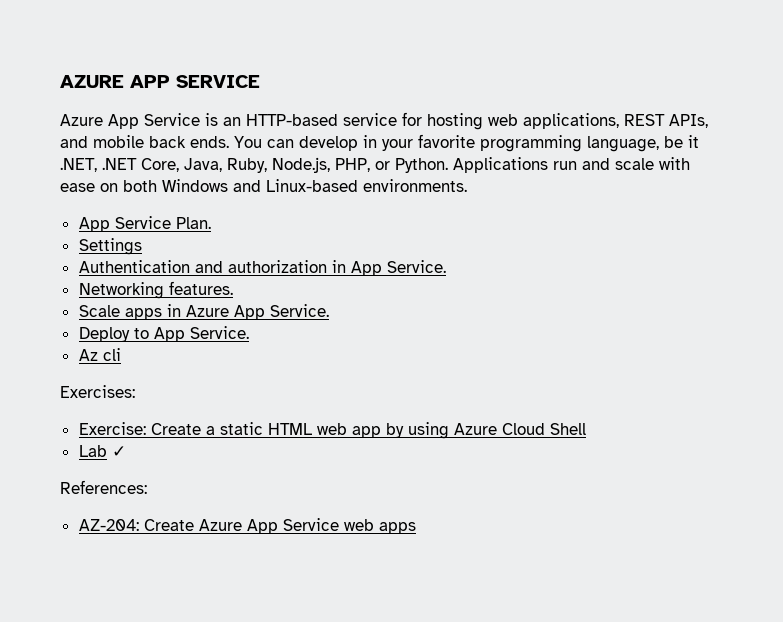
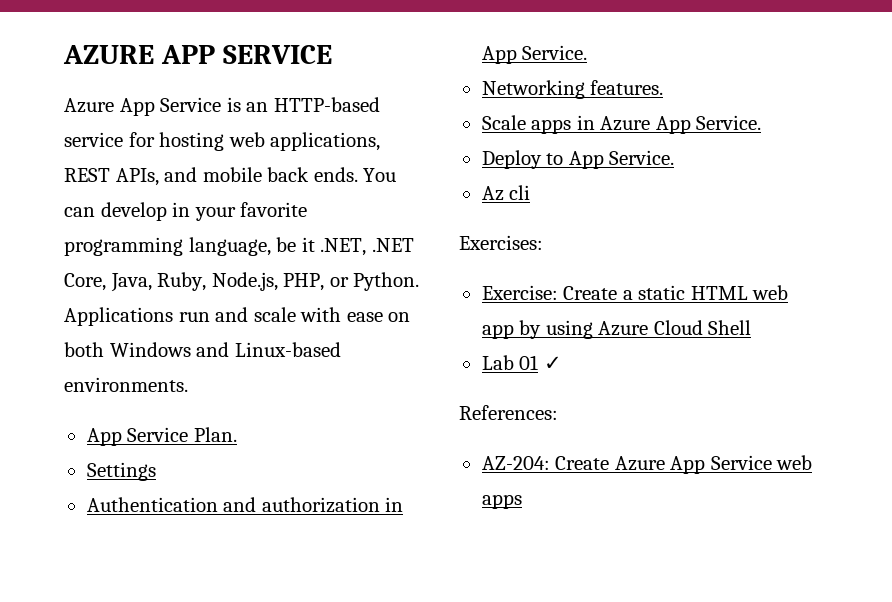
- Lab ✓
+ Lab 01 ✓

